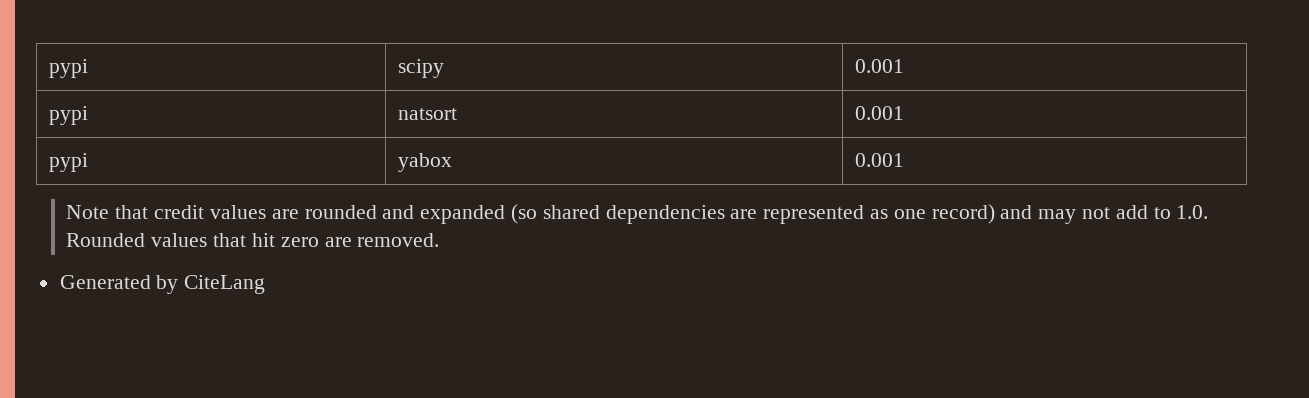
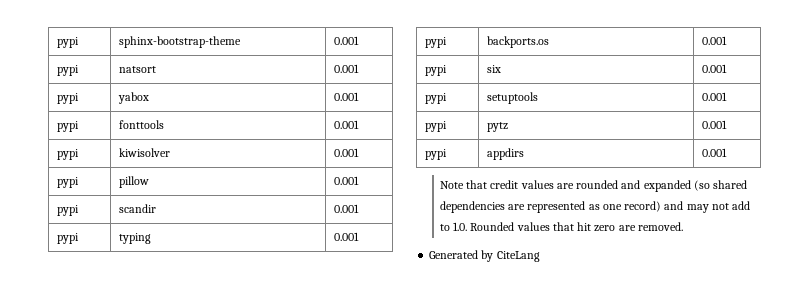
- pypi | scipy | 0.001
+ pypi | sphinx-bootstrap-theme | 0.001
+ pypi | fonttools | 0.001
+ pypi | kiwisolver | 0.001
+ pypi | pillow | 0.001
+ pypi | scandir | 0.001
+ pypi | typing | 0.001
+ pypi | backports.os | 0.001
+ pypi | six | 0.001
+ pypi | setuptools | 0.001
+ pypi | pytz | 0.001
+ pypi | appdirs | 0.001

